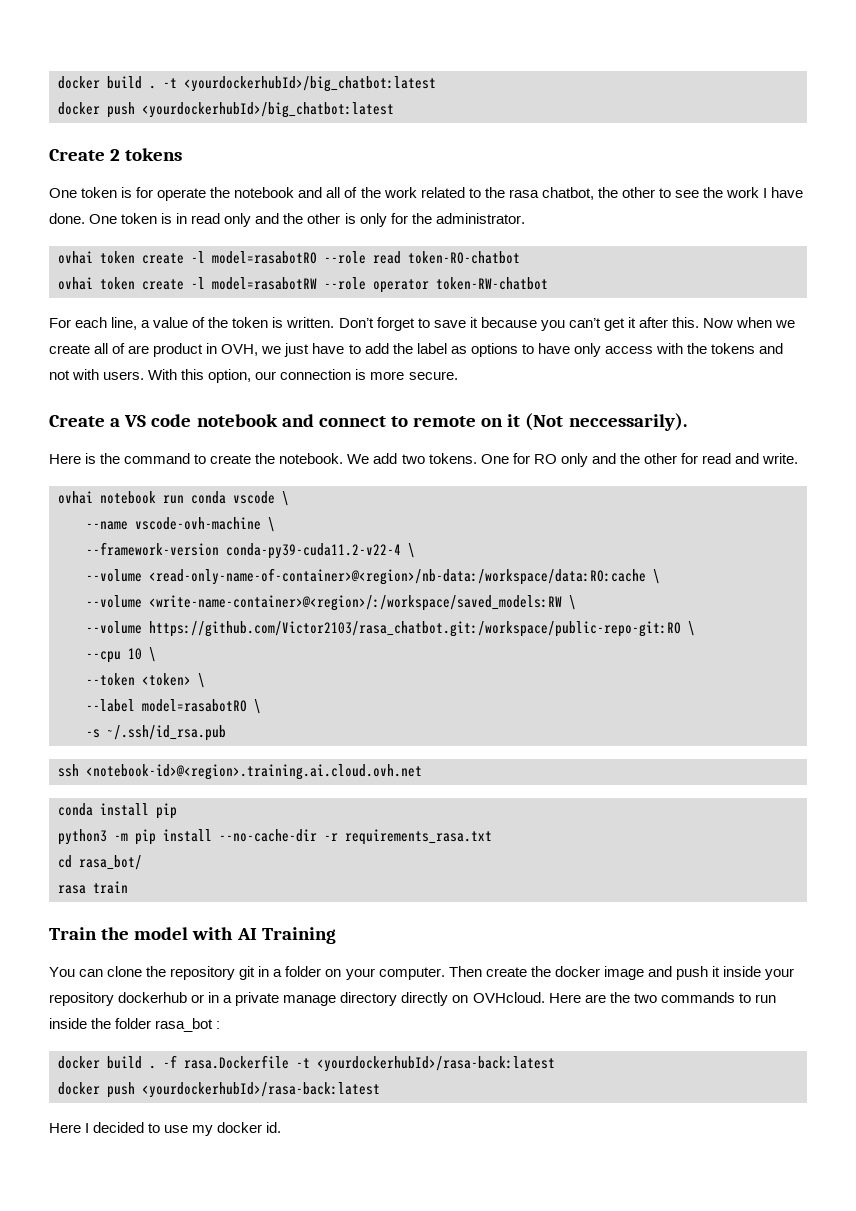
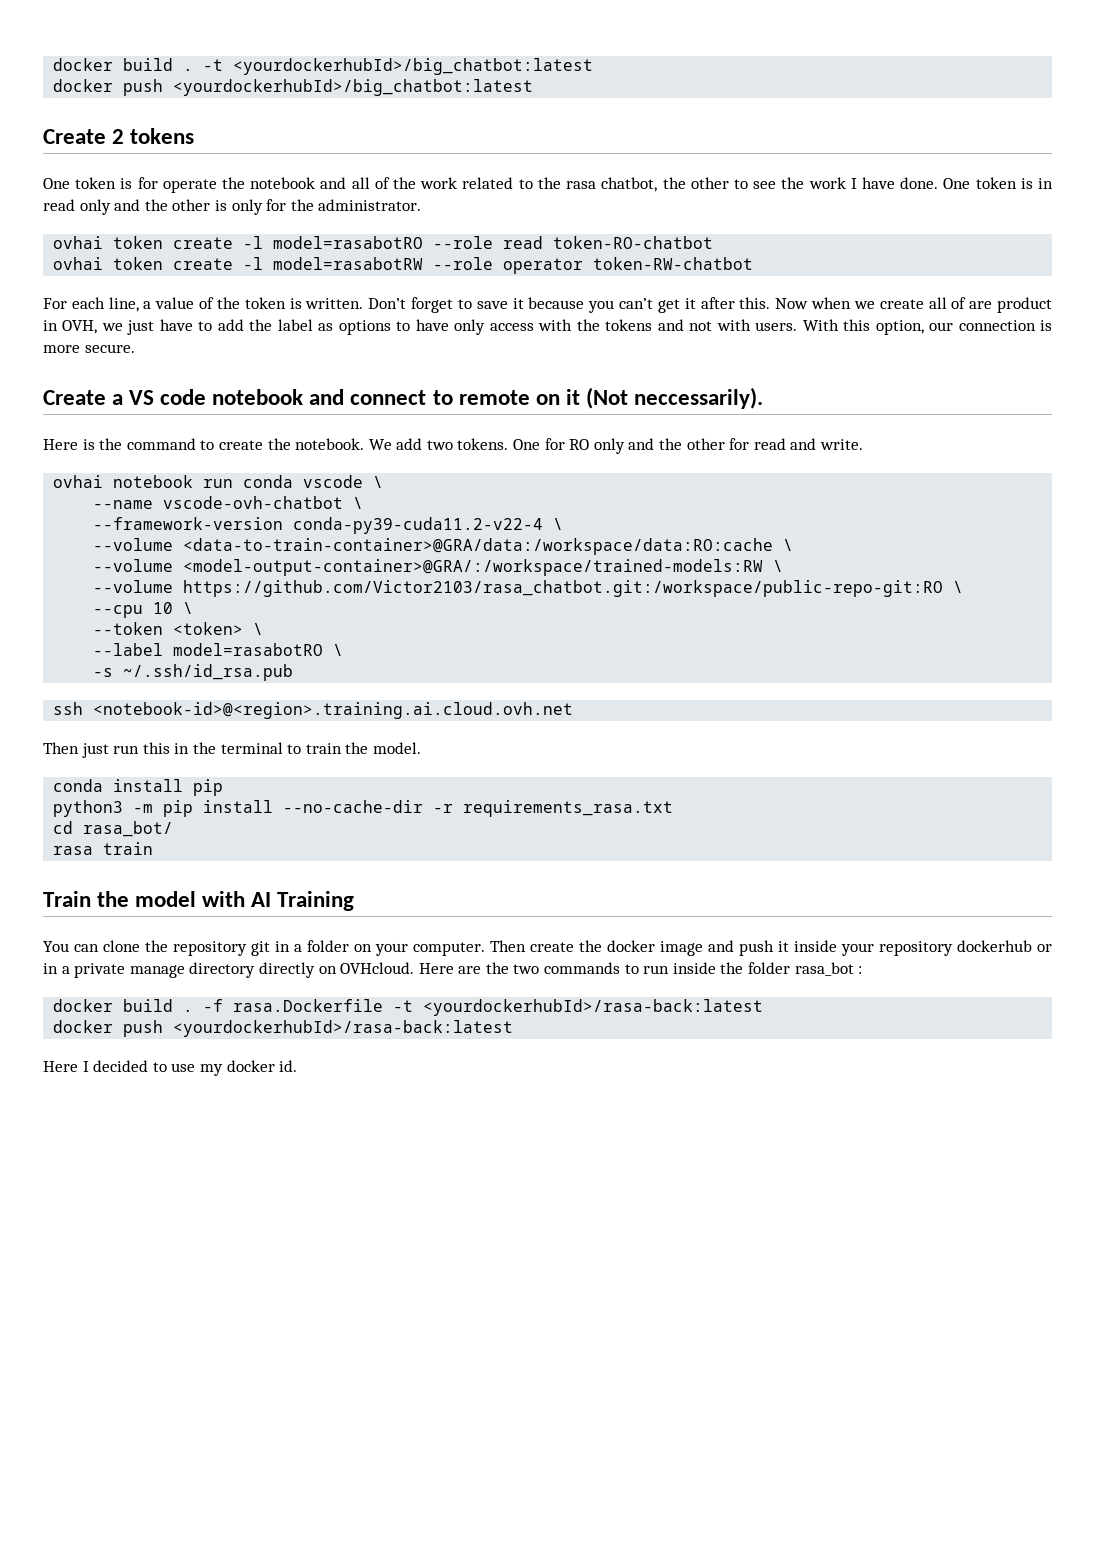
- --name vscode-ovh-machine \
+ --name vscode-ovh-chatbot \
- --volume <read-only-name-of-container>@<region>/nb-data:/workspace/data:RO:cache \
- --volume <write-name-container>@<region>/:/workspace/saved_models:RW \
+ --volume <data-to-train-container>@GRA/data:/workspace/data:RO:cache \
+ --volume <model-output-container>@GRA/:/workspace/trained-models:RW \
+ Then just run this in the terminal to train the model.

